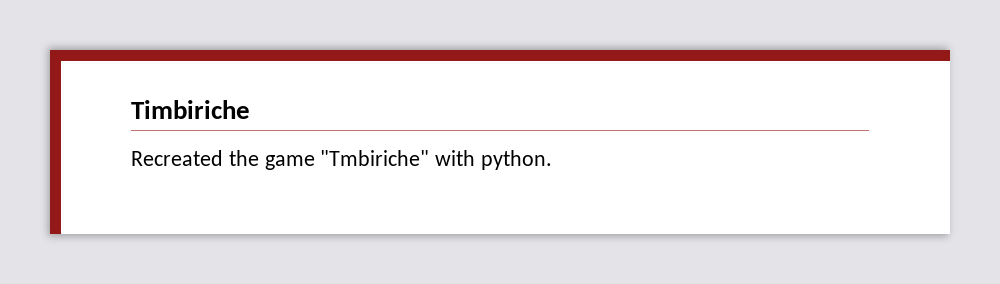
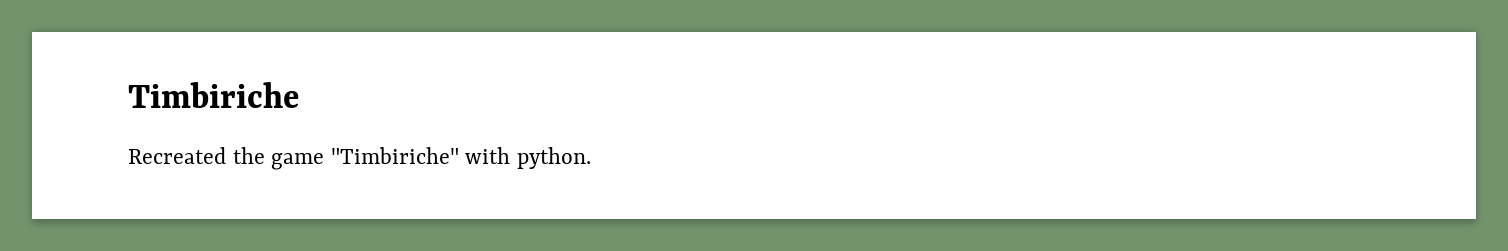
- Recreated the game "Tmbiriche" with python.
+ Recreated the game "Timbiriche" with python.

